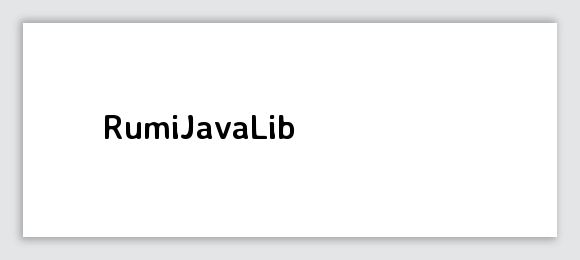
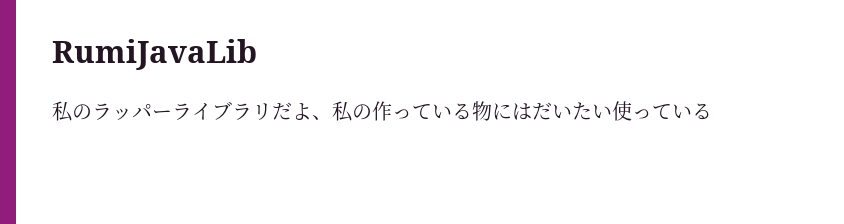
+ 私のラッパーライブラリだよ、私の作っている物にはだいたい使っている

